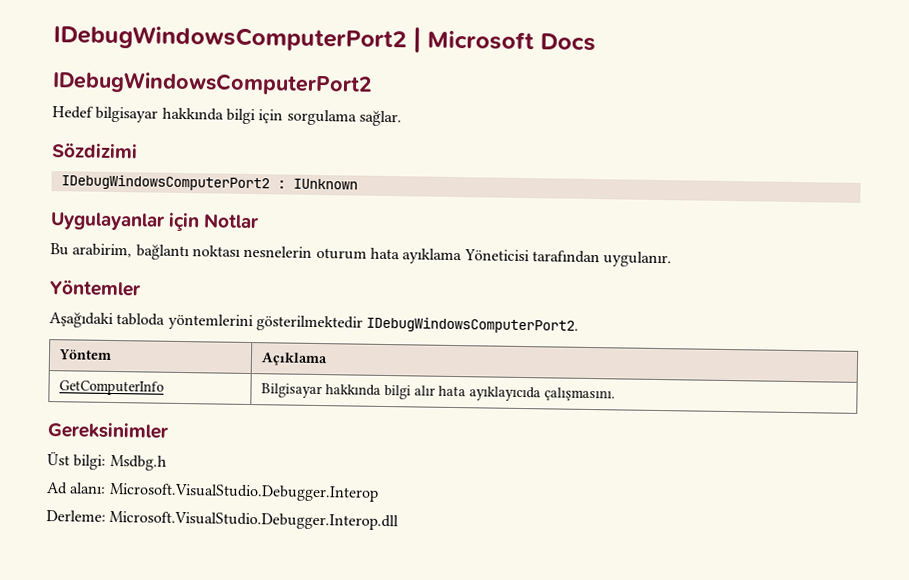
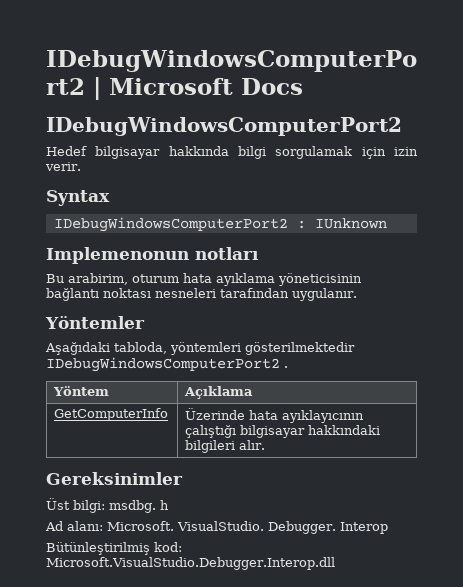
- Hedef bilgisayar hakkında bilgi için sorgulama sağlar.
- Sözdizimi
+ Hedef bilgisayar hakkında bilgi sorgulamak için izin verir.
+ Syntax
- Uygulayanlar için Notlar
+ Implemenonun notları
- Bu arabirim, bağlantı noktası nesnelerin oturum hata ayıklama Yöneticisi tarafından uygulanır.
+ Bu arabirim, oturum hata ayıklama yöneticisinin bağlantı noktası nesneleri tarafından uygulanır.
  Yöntemler
- Aşağıdaki tabloda yöntemlerini gösterilmektedir IDebugWindowsComputerPort2.
+ Aşağıdaki tabloda, yöntemleri gösterilmektedir IDebugWindowsComputerPort2 .
  Yöntem | Açıklama
- GetComputerInfo | Bilgisayar hakkında bilgi alır hata ayıklayıcıda çalışmasını.
+ GetComputerInfo | Üzerinde hata ayıklayıcının çalıştığı bilgisayar hakkındaki bilgileri alır.
- Üst bilgi: Msdbg.h
+ Üst bilgi: msdbg. h
- Ad alanı: Microsoft.VisualStudio.Debugger.Interop
- Derleme: Microsoft.VisualStudio.Debugger.Interop.dll
+ Ad alanı: Microsoft. VisualStudio. Debugger. Interop
+ Bütünleştirilmiş kod: Microsoft.VisualStudio.Debugger.Interop.dll

